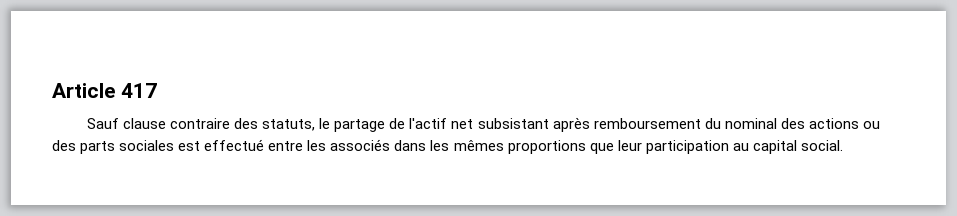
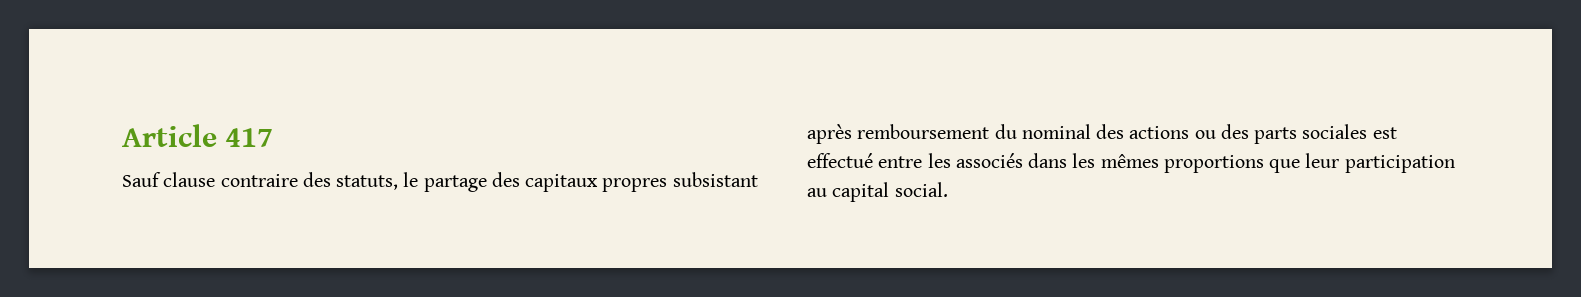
- Sauf clause contraire des statuts, le partage de l'actif net subsistant après remboursement du nominal des actions ou des parts sociales est effectué entre les associés dans les mêmes proportions que leur participation au capital social.
+ Sauf clause contraire des statuts, le partage des capitaux propres subsistant après remboursement du nominal des actions ou des parts sociales est effectué entre les associés dans les mêmes proportions que leur participation au capital social.

